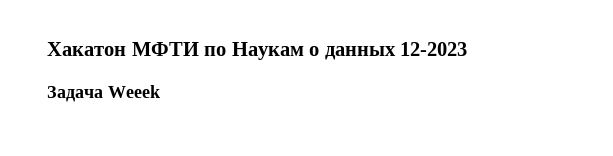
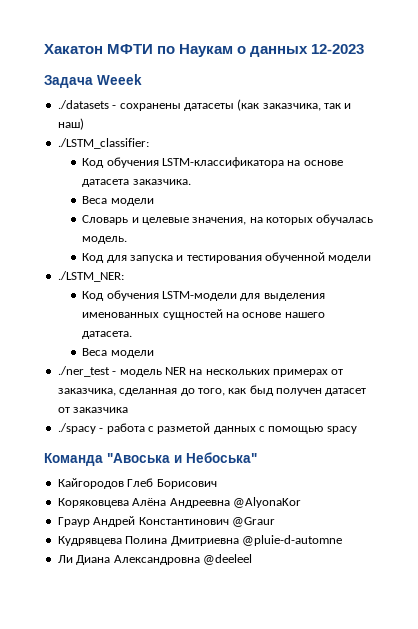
+ ./datasets - сохранены датасеты (как заказчика, так и наш)
+ ./LSTM_classifier:
+ Код обучения LSTM-классификатора на основе датасета заказчика.
+ Веса модели
+ Словарь и целевые значения, на которых обучалась модель.
+ Код для запуска и тестирования обученной модели
+ ./LSTM_NER:
+ Код обучения LSTM-модели для выделения именованных сущностей на основе нашего датасета.
+ Веса модели
+ ./ner_test - модель NER на нескольких примерах от заказчика, сделанная до того, как быд получен датасет от заказчика
+ ./spacy - работа с разметой данных с помощью spacy
+ Команда "Авоська и Небоська"
+ Кайгородов Глеб Борисович
+ Коряковцева Алёна Андреевна @AlyonaKor
+ Граур Андрей Константинович @Graur
+ Кудрявцева Полина Дмитриевна @pluie-d-automne
+ Ли Диана Александровна @deeleel

